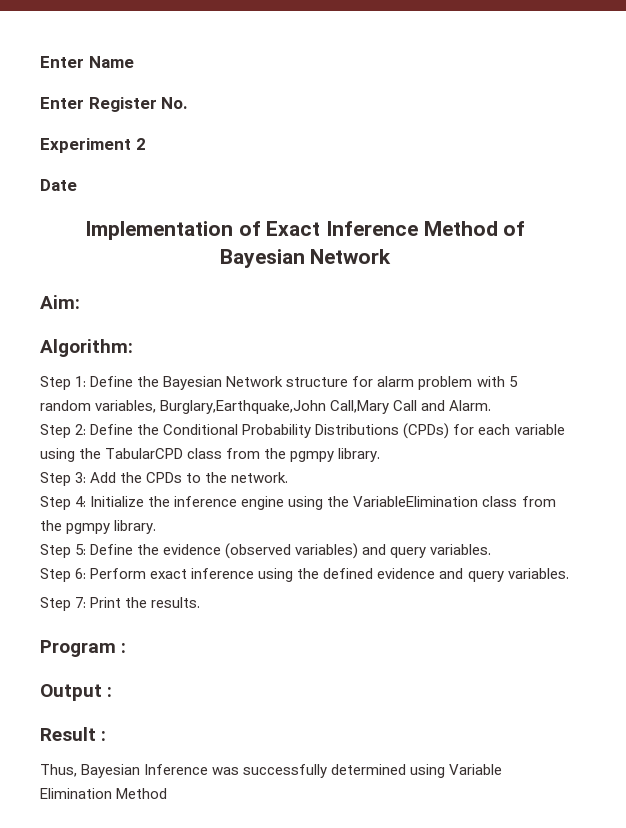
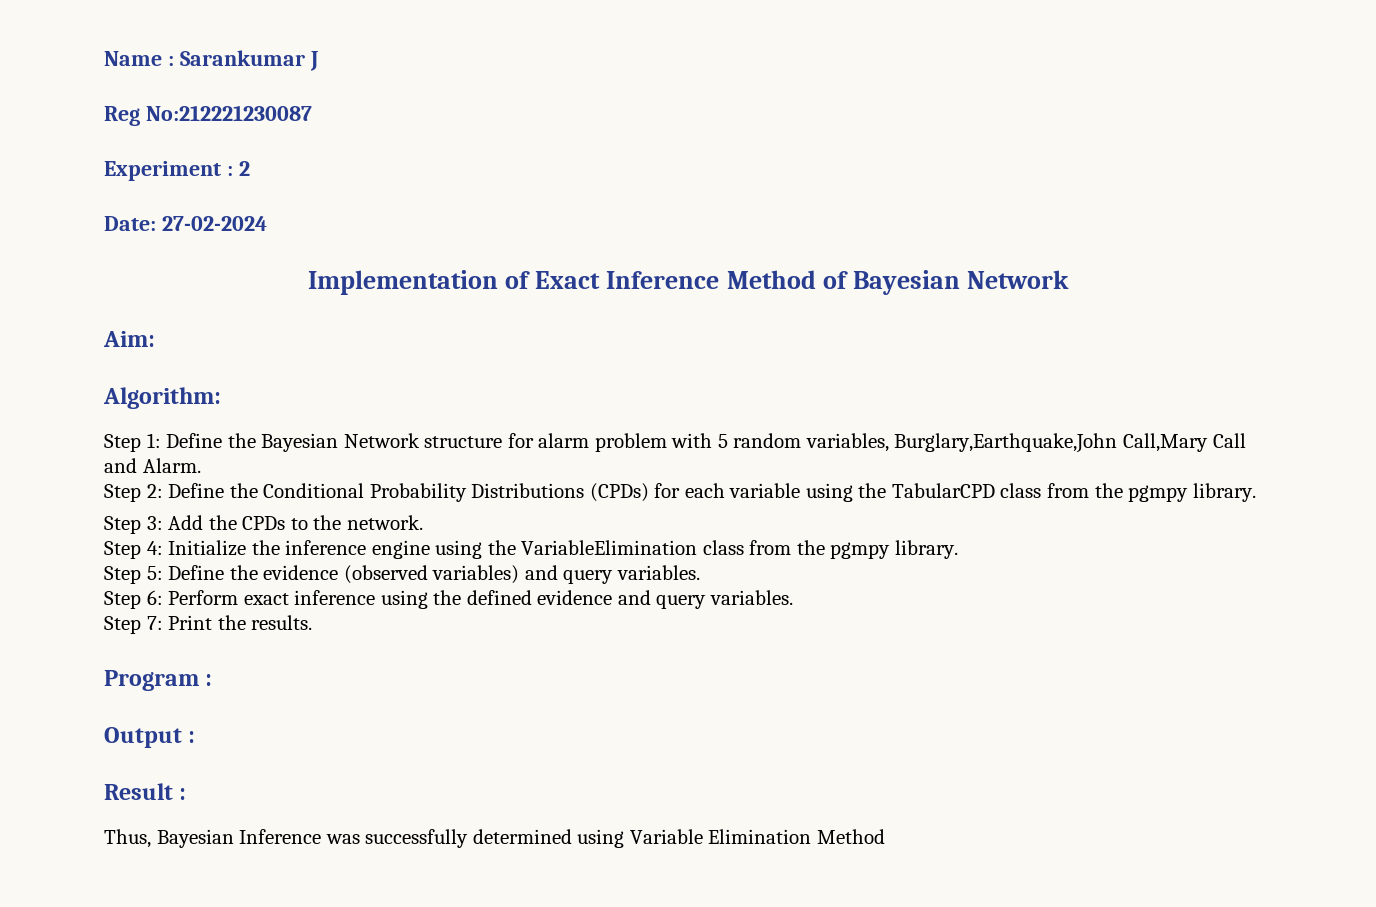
- Enter Name
- Enter Register No.
+ Name : Sarankumar J
+ Reg No:212221230087
- Experiment 2
+ Experiment : 2
- Date
+ Date: 27-02-2024

